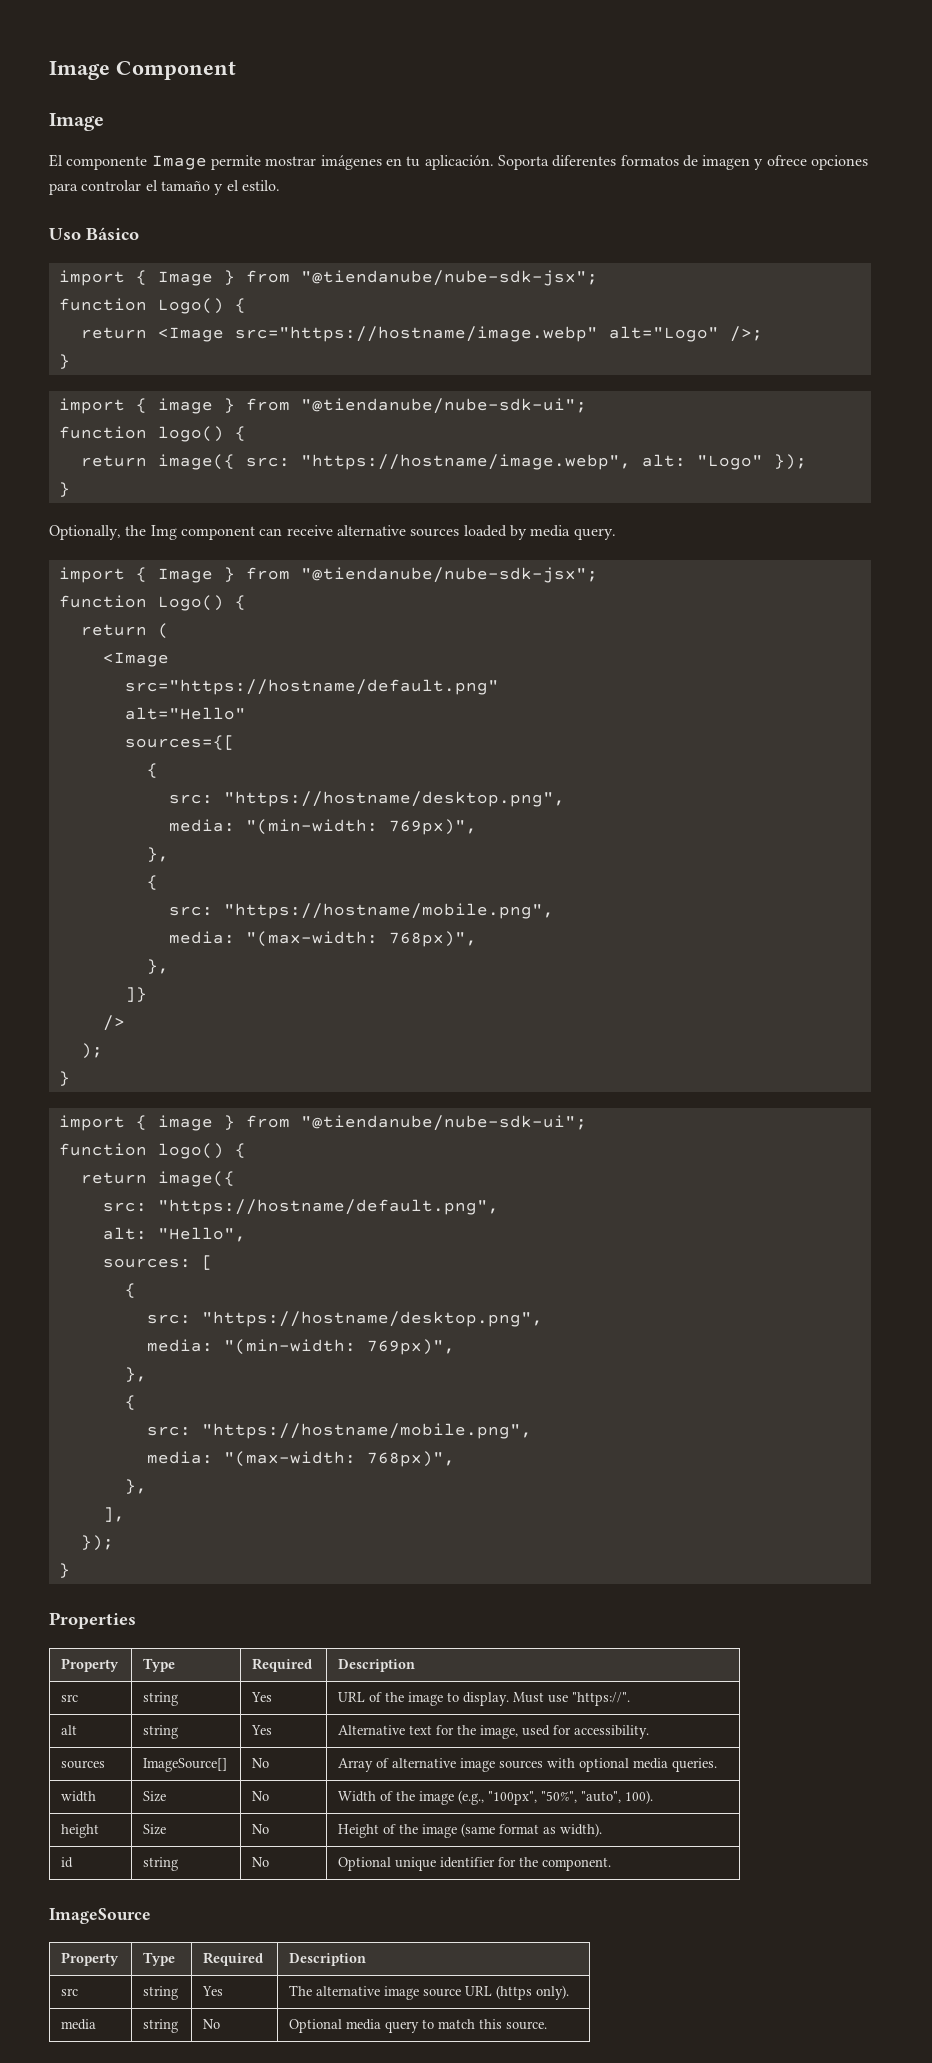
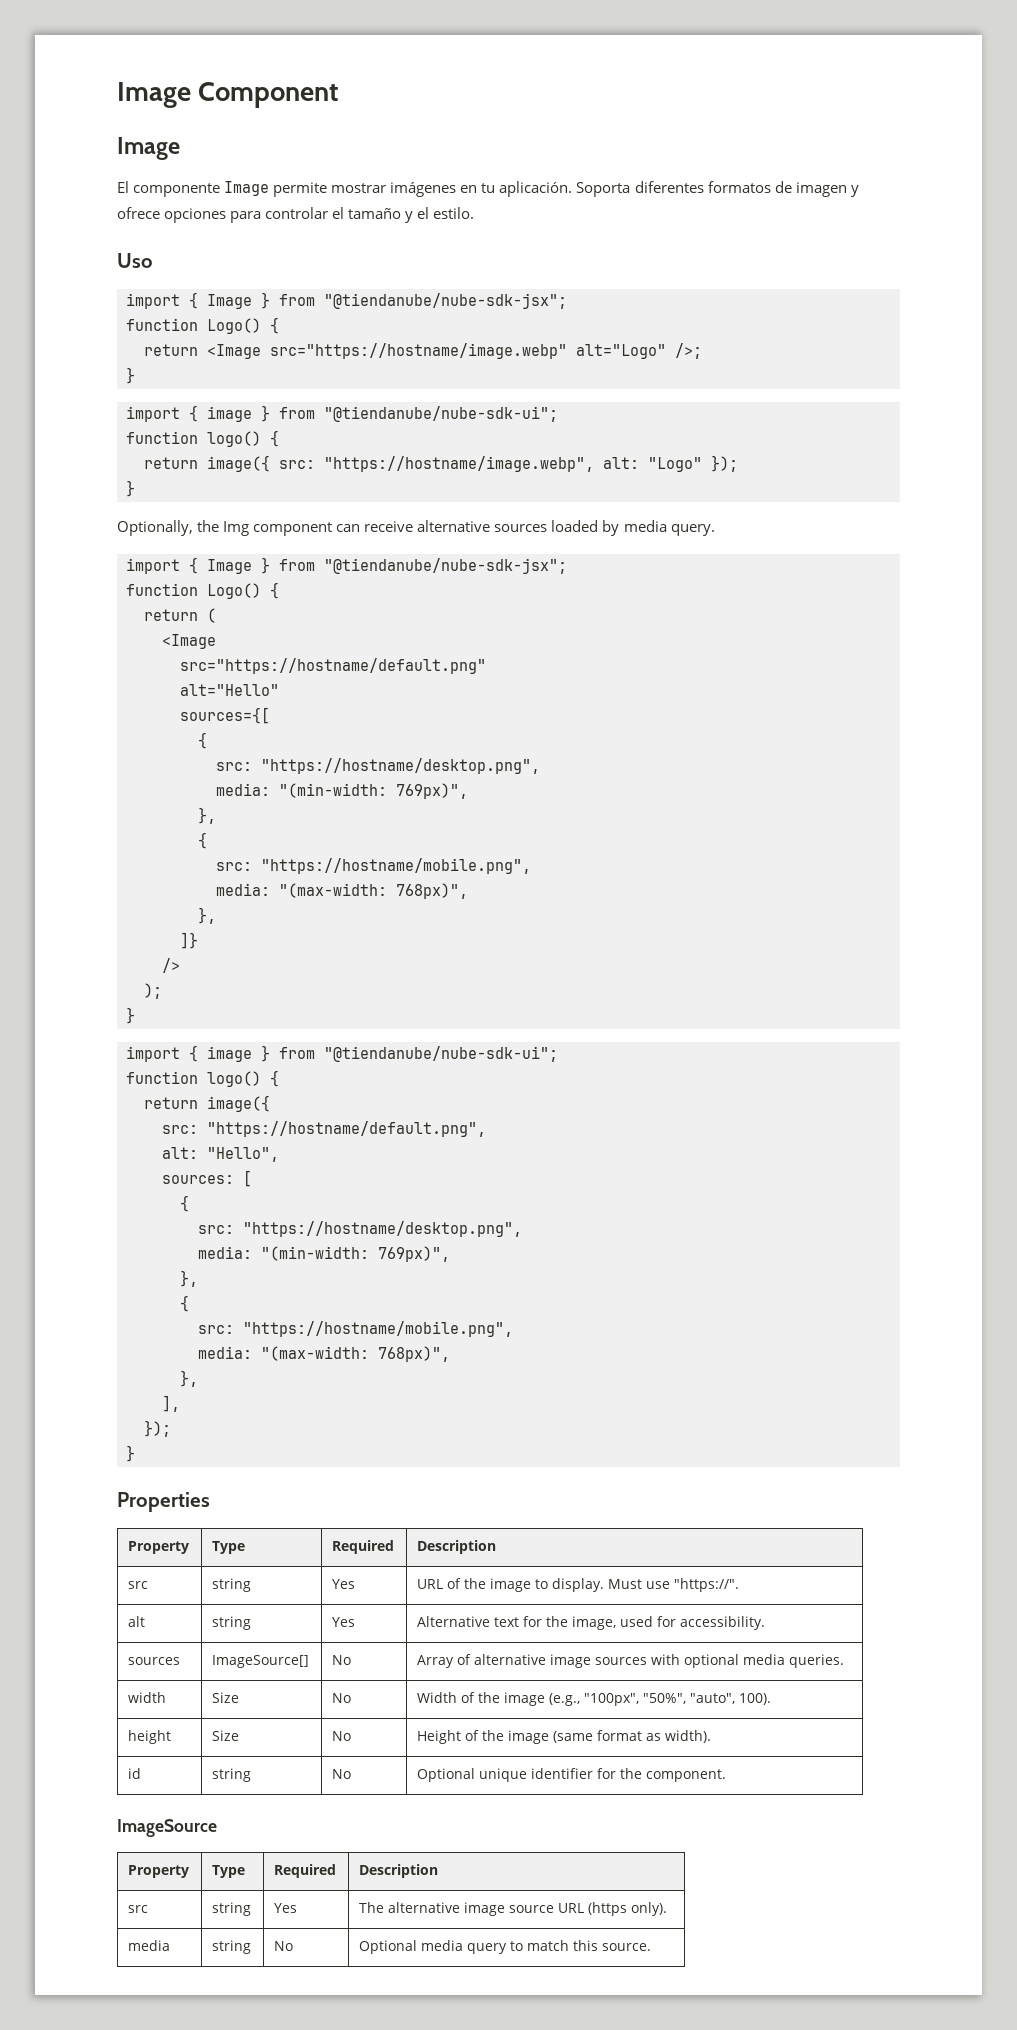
- Uso Básico
+ Uso

